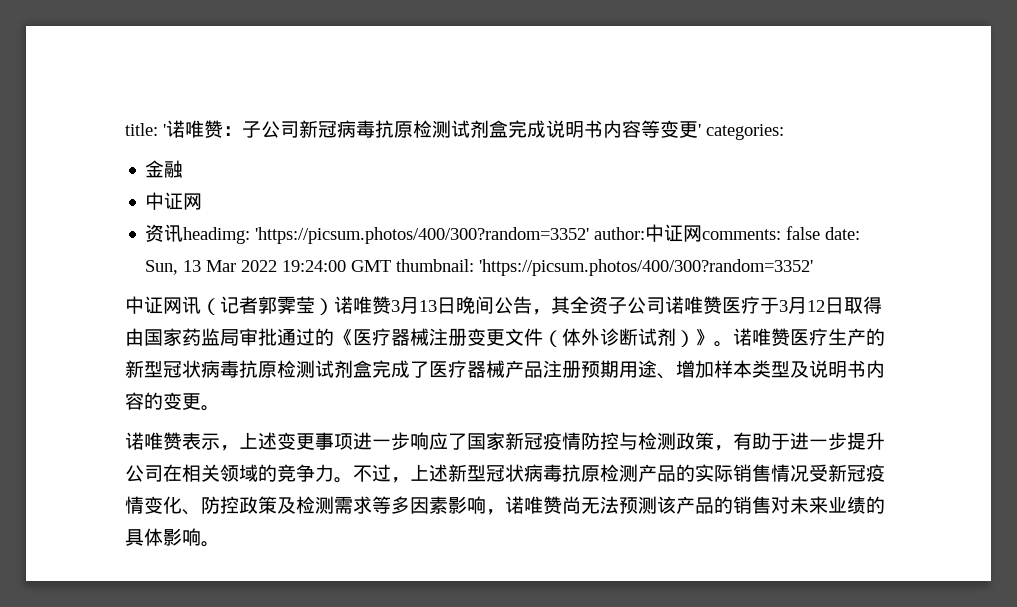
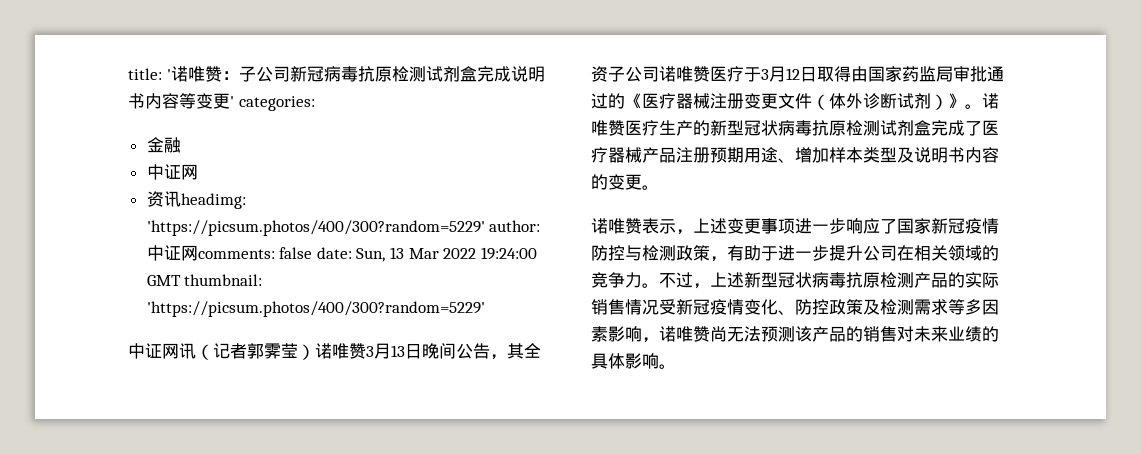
- 资讯headimg: 'https://picsum.photos/400/300?random=3352' author:中证网comments: false date: Sun, 13 Mar 2022 19:24:00 GMT thumbnail: 'https://picsum.photos/400/300?random=3352'
+ 资讯headimg: 'https://picsum.photos/400/300?random=5229' author:中证网comments: false date: Sun, 13 Mar 2022 19:24:00 GMT thumbnail: 'https://picsum.photos/400/300?random=5229'

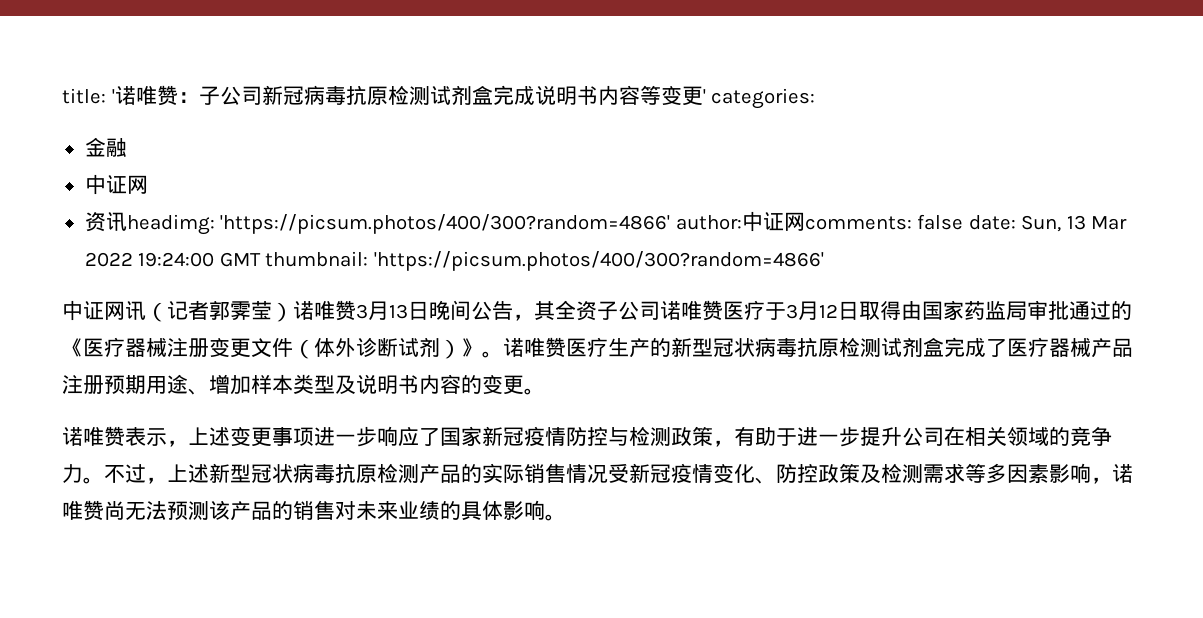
- 资讯headimg: 'https://picsum.photos/400/300?random=5229' author:中证网comments: false date: Sun, 13 Mar 2022 19:24:00 GMT thumbnail: 'https://picsum.photos/400/300?random=5229'
+ 资讯headimg: 'https://picsum.photos/400/300?random=4866' author:中证网comments: false date: Sun, 13 Mar 2022 19:24:00 GMT thumbnail: 'https://picsum.photos/400/300?random=4866'

